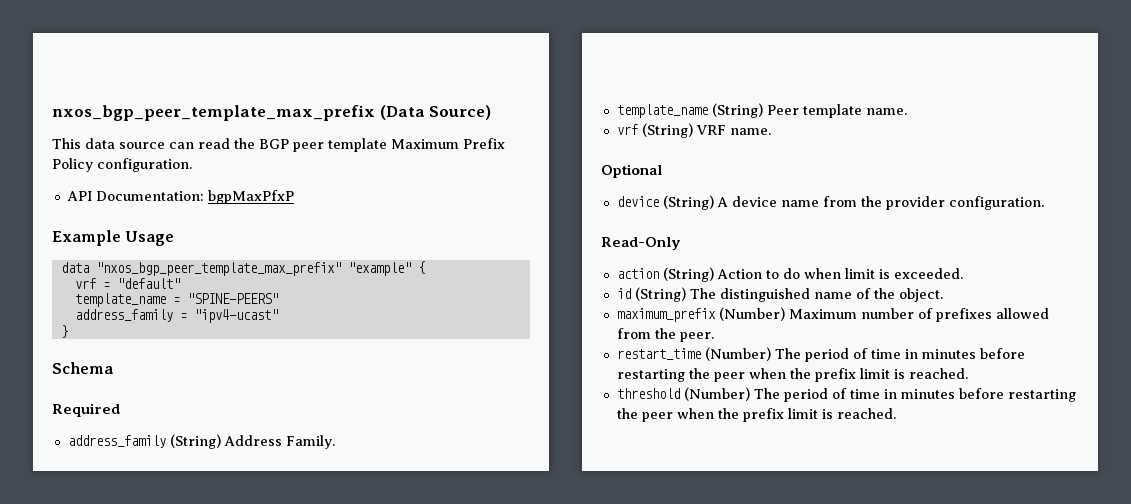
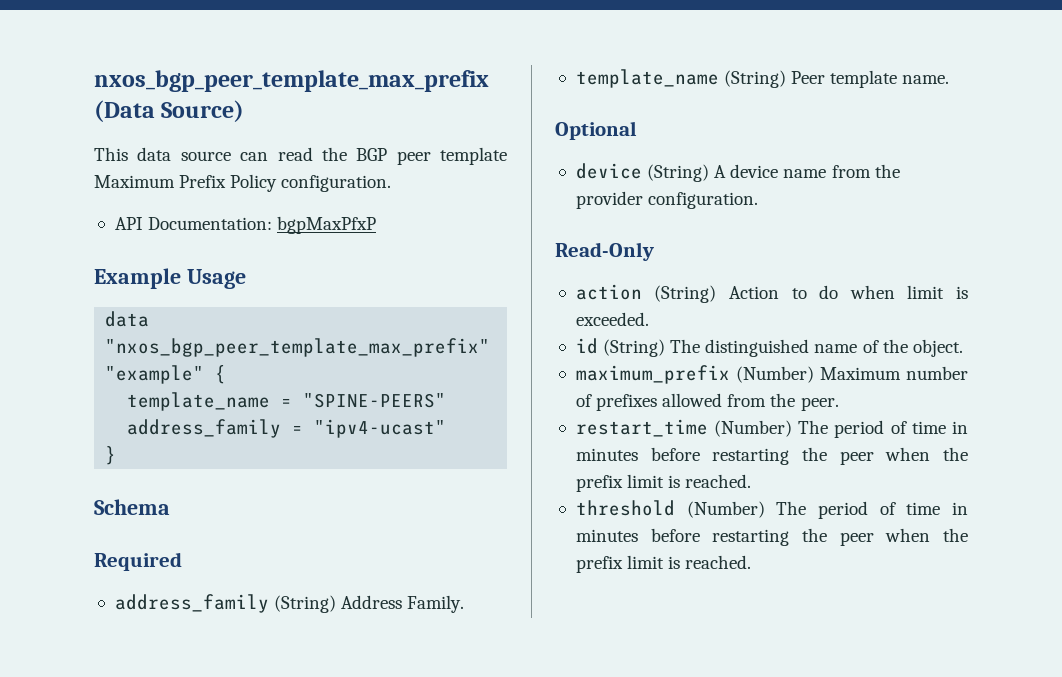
- vrf = "default"
- vrf (String) VRF name.

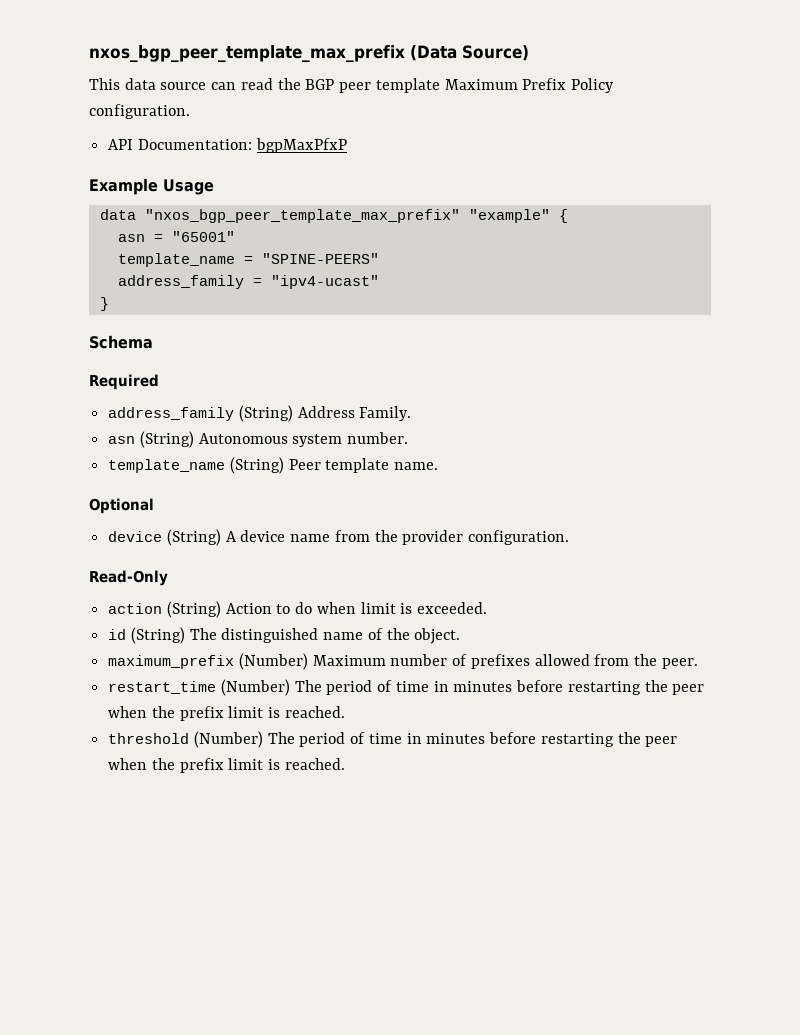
+ asn = "65001"
+ asn (String) Autonomous system number.

